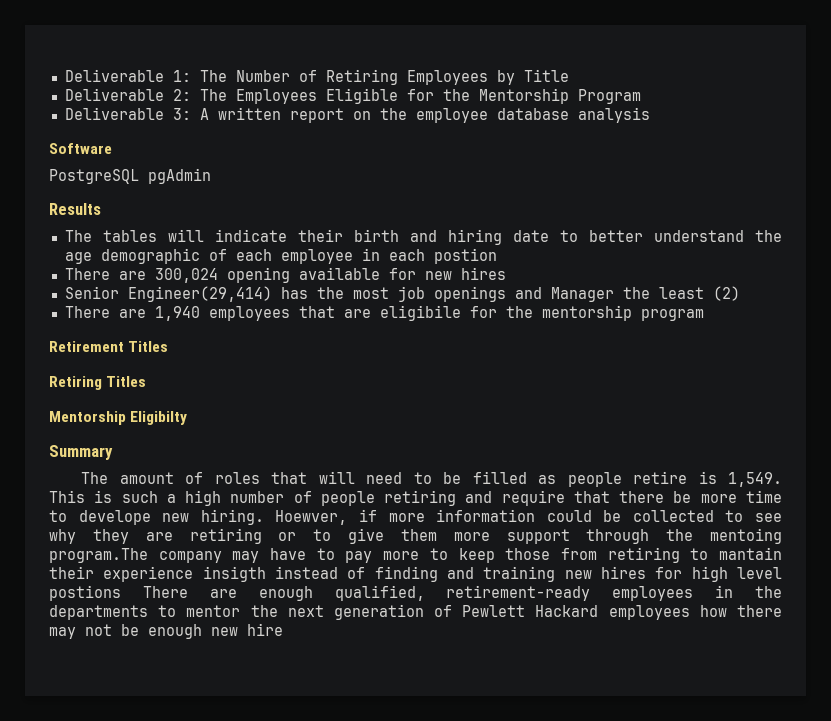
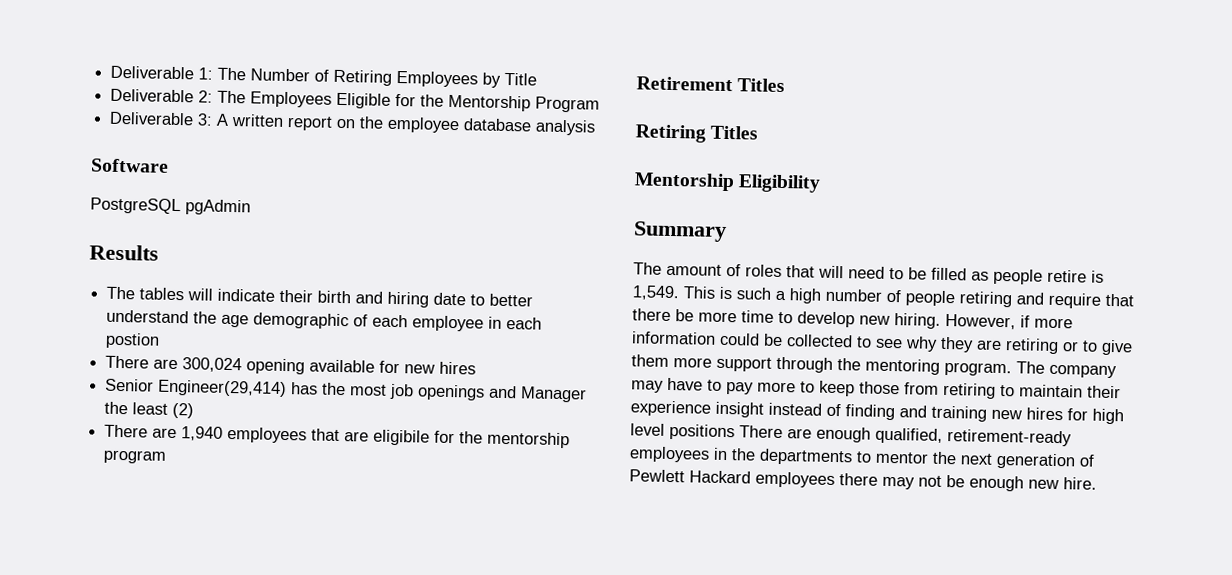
- Mentorship Eligibilty
+ Mentorship Eligibility
- This is such a high number of people retiring and require that there be more time to develope new hiring.
+ This is such a high number of people retiring and require that there be more time to develop new hiring.
- Hoewver, if more information could be collected to see why they are retiring or to give them more support through the mentoing program.The company may have to pay more to keep those from retiring to mantain their experience insigth instead of finding and training new hires for high level postions There are enough qualified, retirement-ready employees in the departments to mentor the next generation of Pewlett Hackard employees how there may not be enough new hire
+ However, if more information could be collected to see why they are retiring or to give them more support through the mentoring program. The company may have to pay more to keep those from retiring to maintain their experience insight instead of finding and training new hires for high level positions There are enough qualified, retirement-ready employees in the departments to mentor the next generation of Pewlett Hackard employees there may not be enough new hire.

